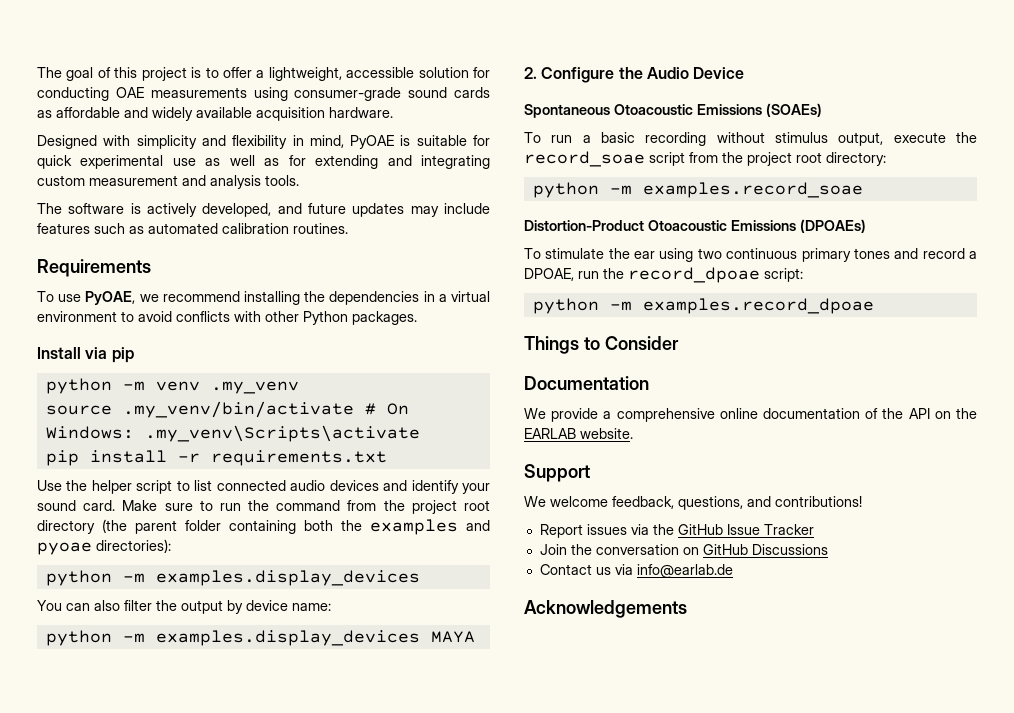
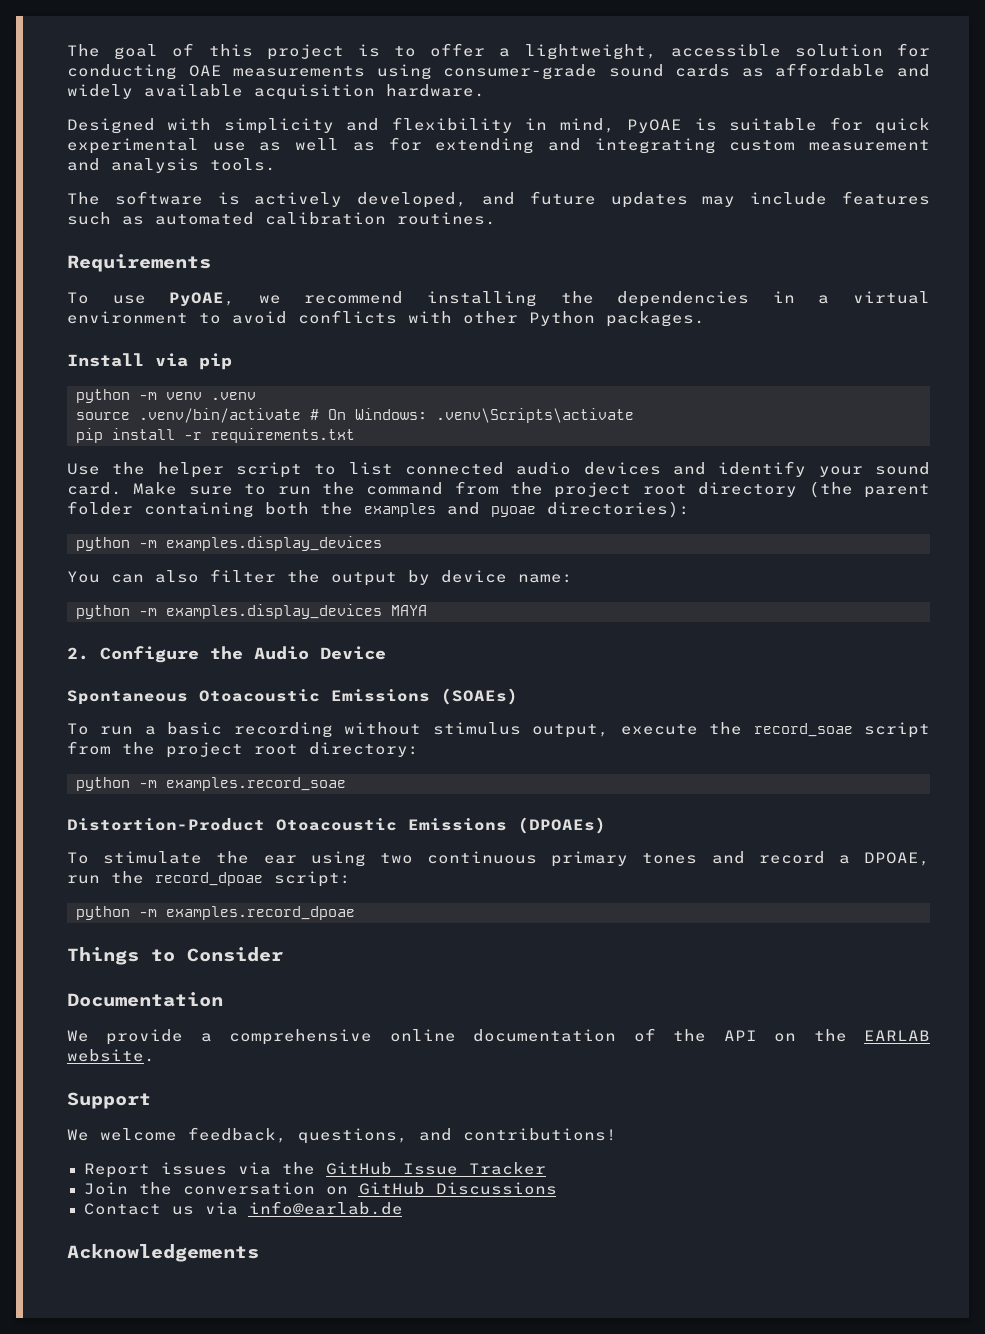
- python -m venv .my_venv
+ python -m venv .venv
- source .my_venv/bin/activate # On Windows: .my_venv\Scripts\activate
+ source .venv/bin/activate # On Windows: .venv\Scripts\activate

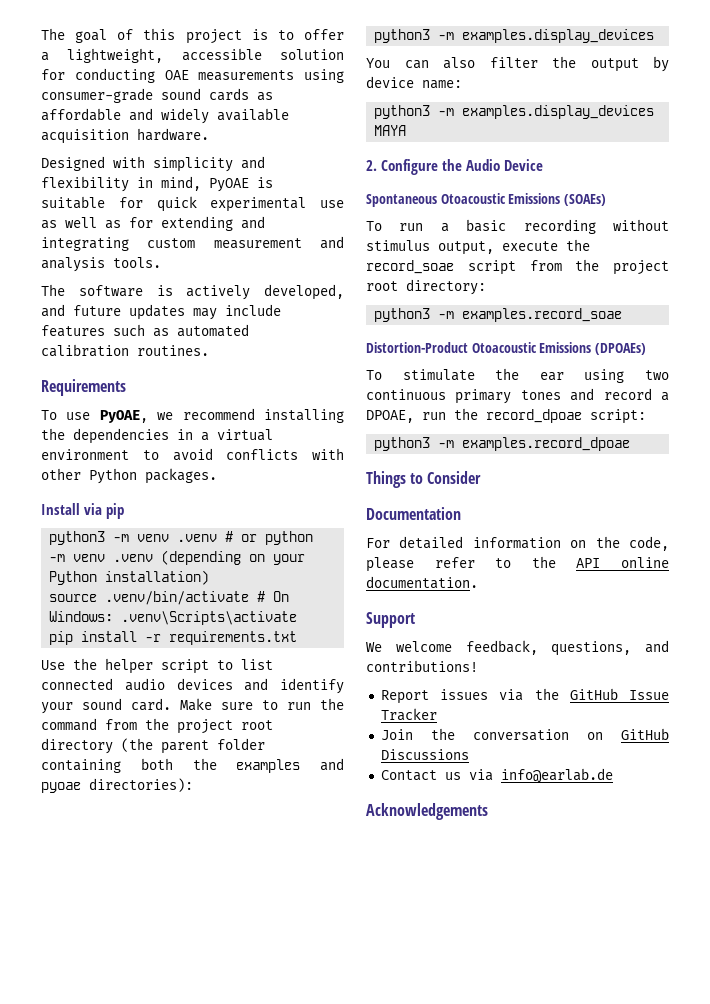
- python -m venv .venv
+ python3 -m venv .venv # or python -m venv .venv (depending on your Python installation)
  Make sure to run the command from the project root directory (the parent folder containing both the examples and pyoae directories):
- python -m examples.display_devices
+ python3 -m examples.display_devices
- python -m examples.display_devices MAYA
+ python3 -m examples.display_devices MAYA
- python -m examples.record_soae
+ python3 -m examples.record_soae
- python -m examples.record_dpoae
+ python3 -m examples.record_dpoae
- We provide a comprehensive online documentation of the API on the EARLAB website.
+ For detailed information on the code, please refer to the API online documentation.

